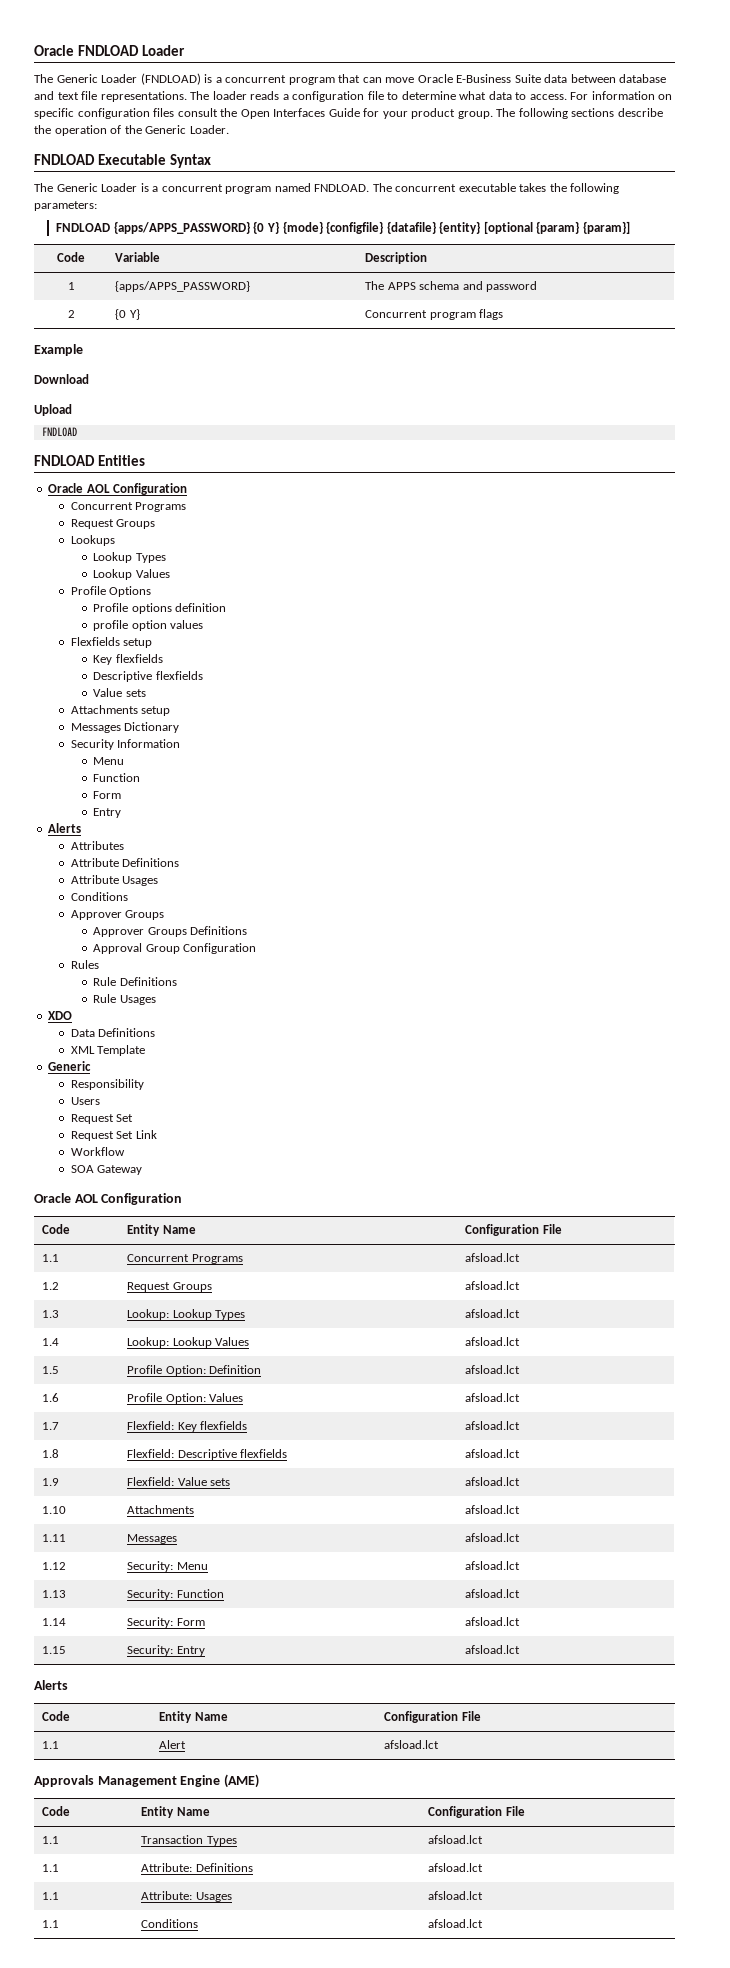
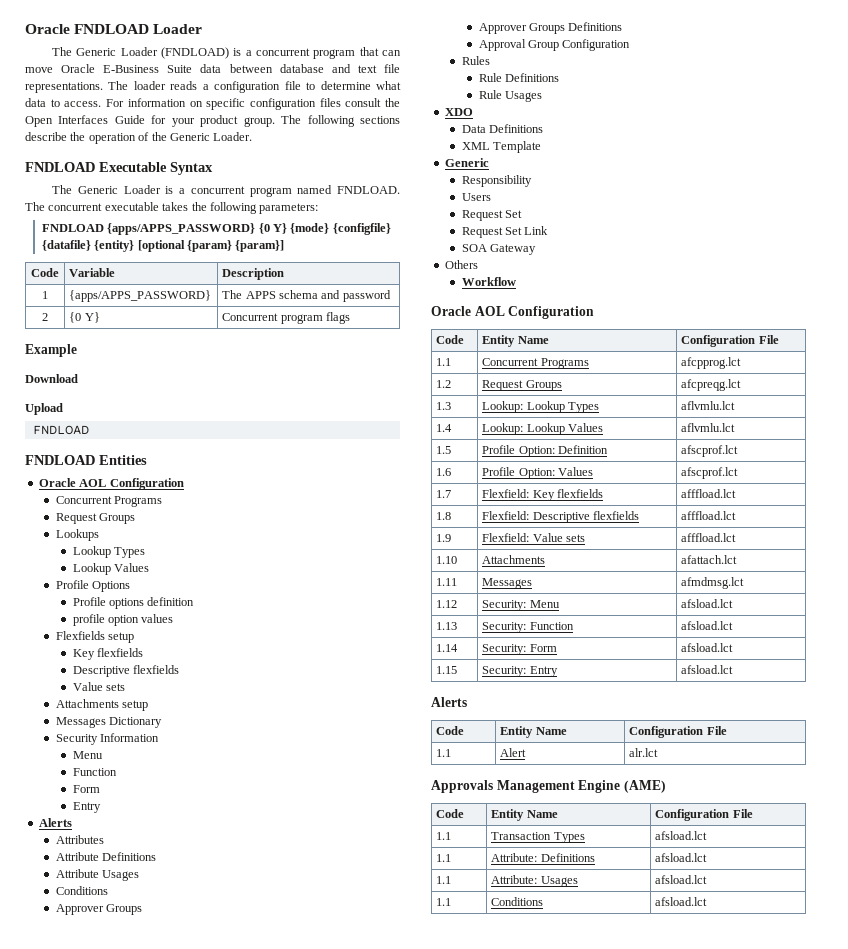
- Workflow
+ Others
+ Workflow
- 1.1 | Concurrent Programs | afsload.lct
+ 1.1 | Concurrent Programs | afcpprog.lct
- 1.2 | Request Groups | afsload.lct
+ 1.2 | Request Groups | afcpreqg.lct
- 1.3 | Lookup: Lookup Types | afsload.lct
+ 1.3 | Lookup: Lookup Types | aflvmlu.lct
- 1.4 | Lookup: Lookup Values | afsload.lct
+ 1.4 | Lookup: Lookup Values | aflvmlu.lct
- 1.5 | Profile Option: Definition | afsload.lct
+ 1.5 | Profile Option: Definition | afscprof.lct
- 1.6 | Profile Option: Values | afsload.lct
+ 1.6 | Profile Option: Values | afscprof.lct
- 1.7 | Flexfield: Key flexfields | afsload.lct
+ 1.7 | Flexfield: Key flexfields | afffload.lct
- 1.8 | Flexfield: Descriptive flexfields | afsload.lct
+ 1.8 | Flexfield: Descriptive flexfields | afffload.lct
- 1.9 | Flexfield: Value sets | afsload.lct
+ 1.9 | Flexfield: Value sets | afffload.lct
- 1.10 | Attachments | afsload.lct
+ 1.10 | Attachments | afattach.lct
- 1.11 | Messages | afsload.lct
+ 1.11 | Messages | afmdmsg.lct
- 1.1 | Alert | afsload.lct
+ 1.1 | Alert | alr.lct

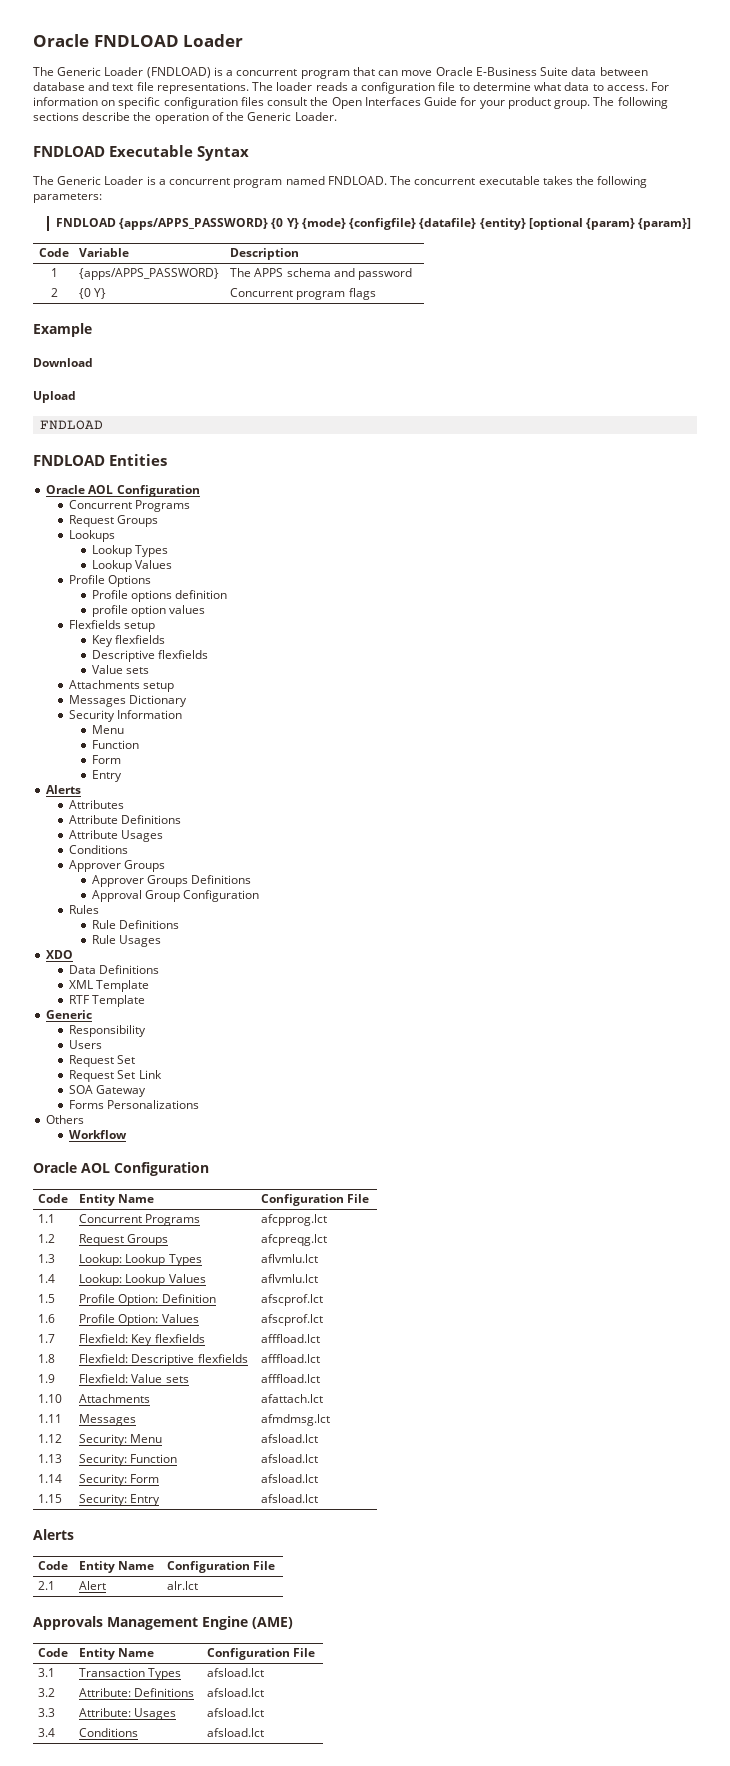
+ RTF Template
+ Forms Personalizations
- 1.1 | Alert | alr.lct
+ 2.1 | Alert | alr.lct
- 1.1 | Transaction Types | afsload.lct
+ 3.1 | Transaction Types | afsload.lct
- 1.1 | Attribute: Definitions | afsload.lct
+ 3.2 | Attribute: Definitions | afsload.lct
- 1.1 | Attribute: Usages | afsload.lct
+ 3.3 | Attribute: Usages | afsload.lct
- 1.1 | Conditions | afsload.lct
+ 3.4 | Conditions | afsload.lct

